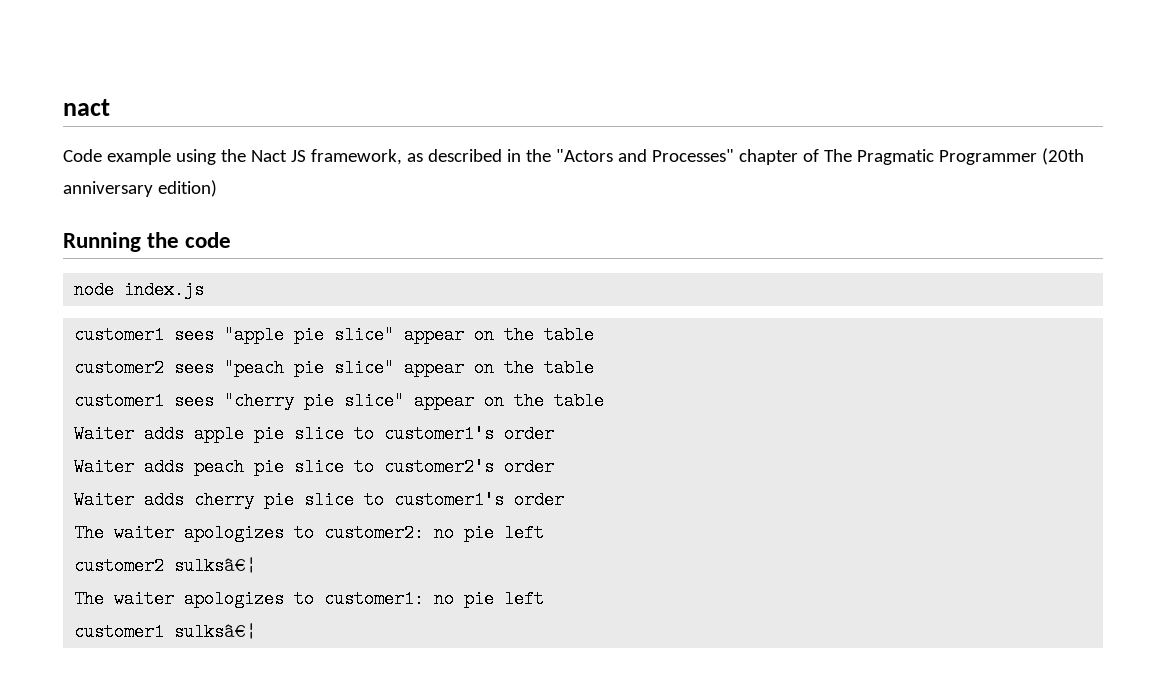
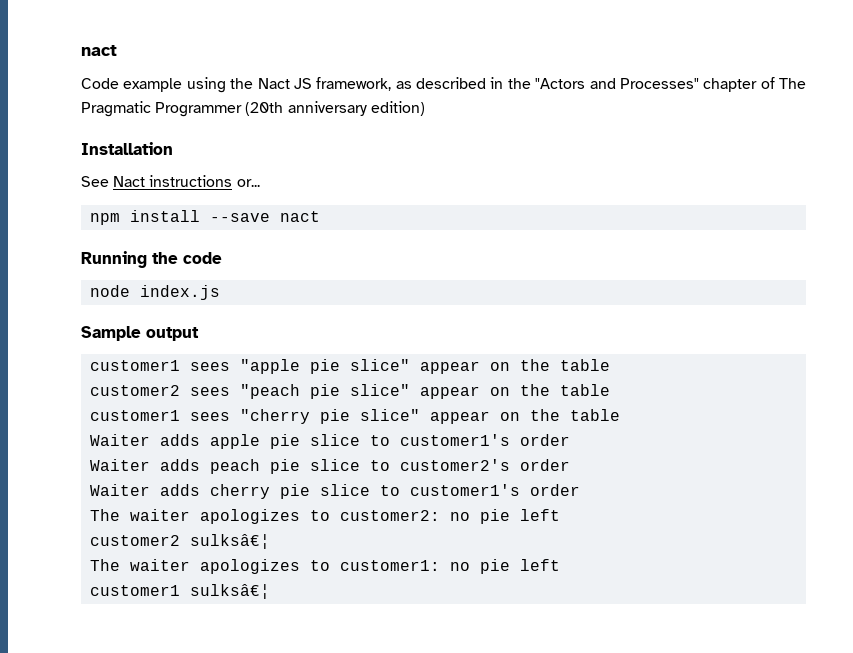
+ Installation
+ See Nact instructions or...
+ npm install --save nact
+ Sample output

